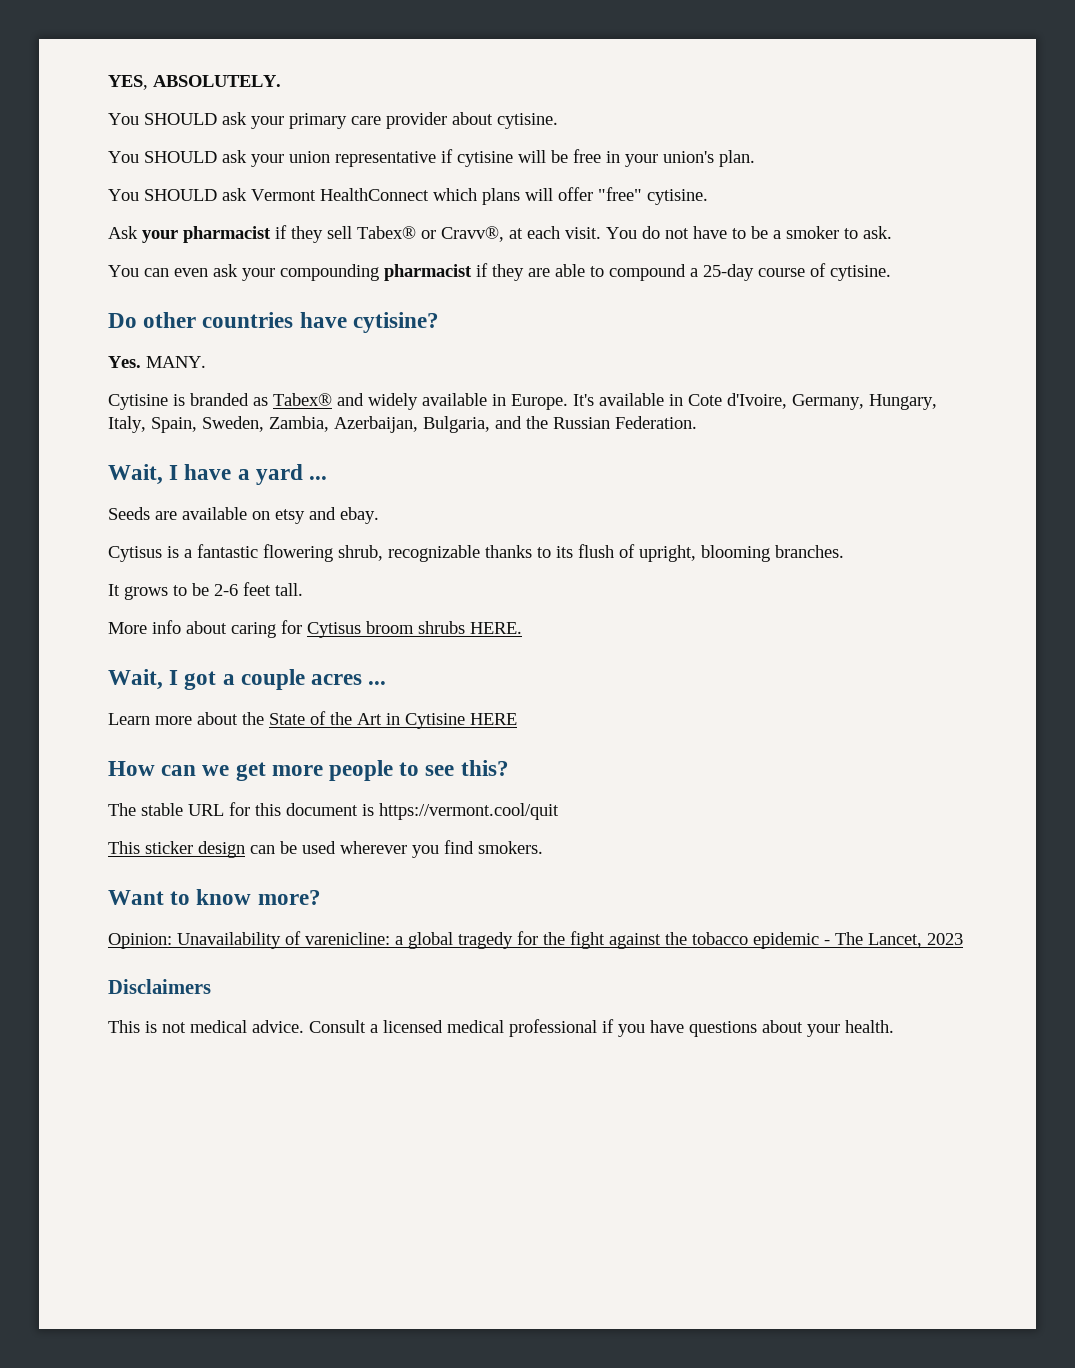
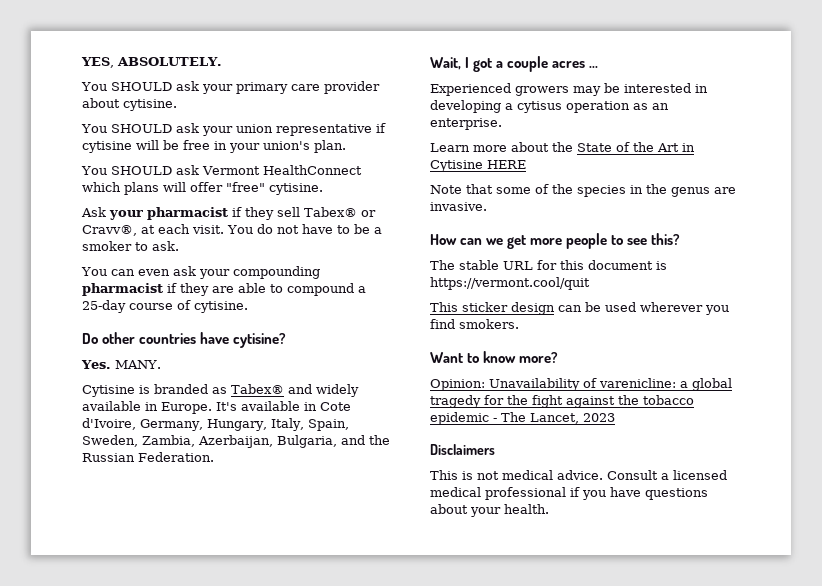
- Wait, I have a yard ...
- Seeds are available on etsy and ebay.
- Cytisus is a fantastic flowering shrub, recognizable thanks to its flush of upright, blooming branches.
- It grows to be 2-6 feet tall.
- More info about caring for Cytisus broom shrubs HERE.
+ Experienced growers may be interested in developing a cytisus operation as an enterprise.
+ Note that some of the species in the genus are invasive.

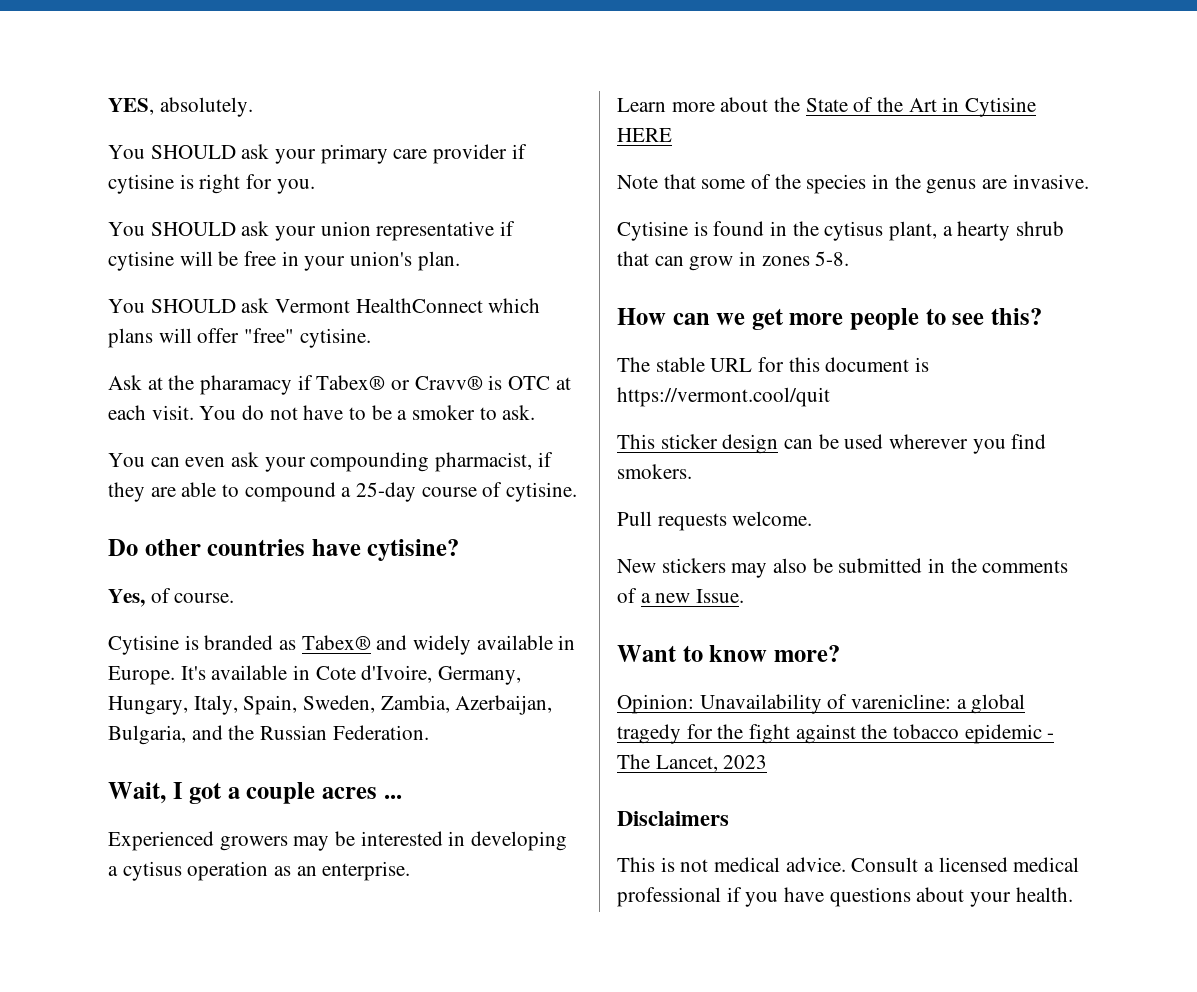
- YES, ABSOLUTELY.
+ YES, absolutely.
- You SHOULD ask your primary care provider about cytisine.
+ You SHOULD ask your primary care provider if cytisine is right for you.
- Ask your pharmacist if they sell Tabex® or Cravv®, at each visit.
+ Ask at the pharamacy if Tabex® or Cravv® is OTC at each visit.
- You can even ask your compounding pharmacist if they are able to compound a 25-day course of cytisine.
+ You can even ask your compounding pharmacist, if they are able to compound a 25-day course of cytisine.
- Yes. MANY.
+ Yes, of course.
+ Cytisine is found in the cytisus plant, a hearty shrub that can grow in zones 5-8.
+ Pull requests welcome.
+ New stickers may also be submitted in the comments of a new Issue.

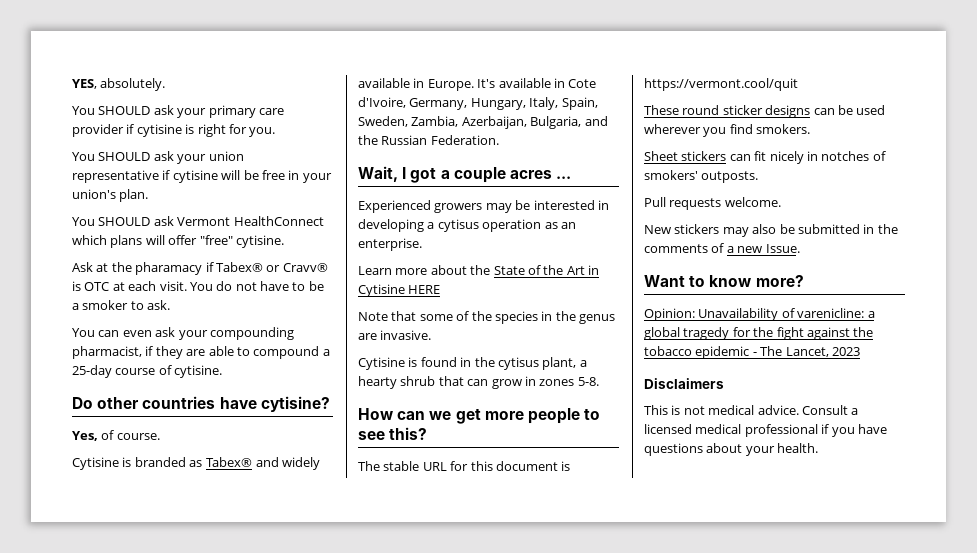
- This sticker design can be used wherever you find smokers.
+ These round sticker designs can be used wherever you find smokers.
+ Sheet stickers can fit nicely in notches of smokers' outposts.

